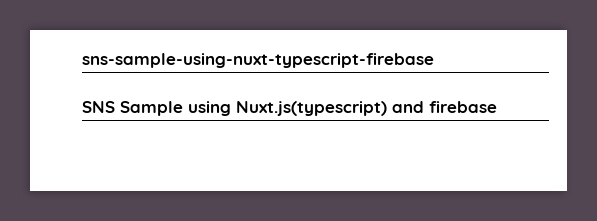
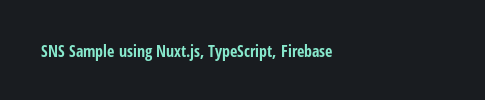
- sns-sample-using-nuxt-typescript-firebase
- SNS Sample using Nuxt.js(typescript) and firebase
+ SNS Sample using Nuxt.js, TypeScript, Firebase

